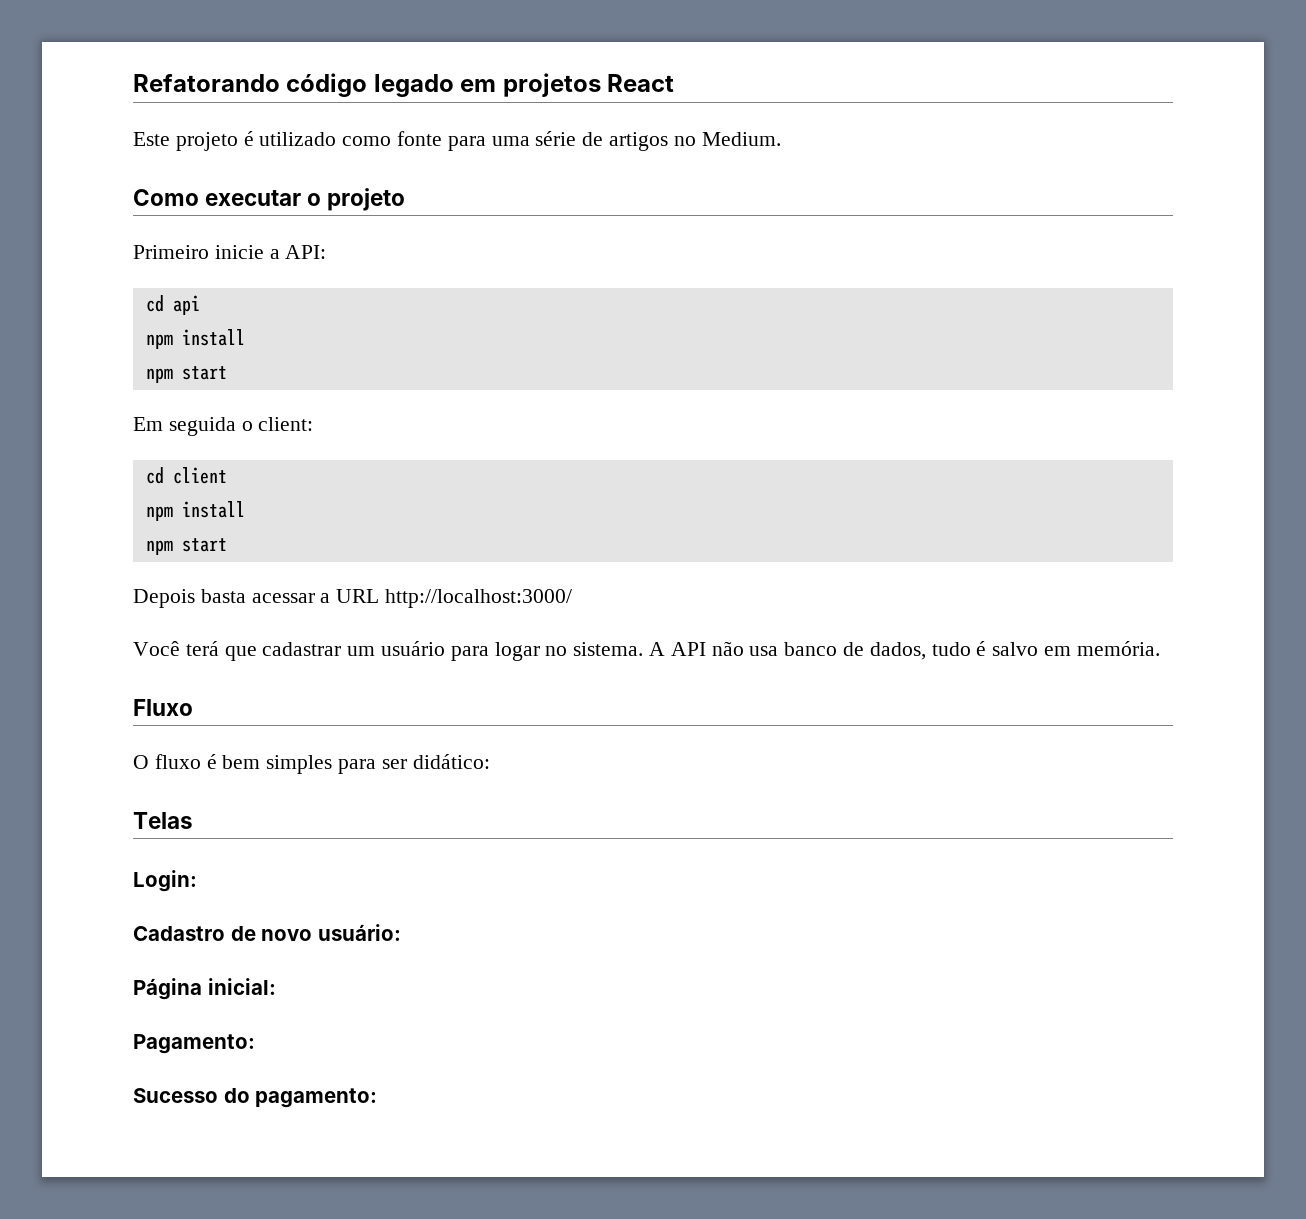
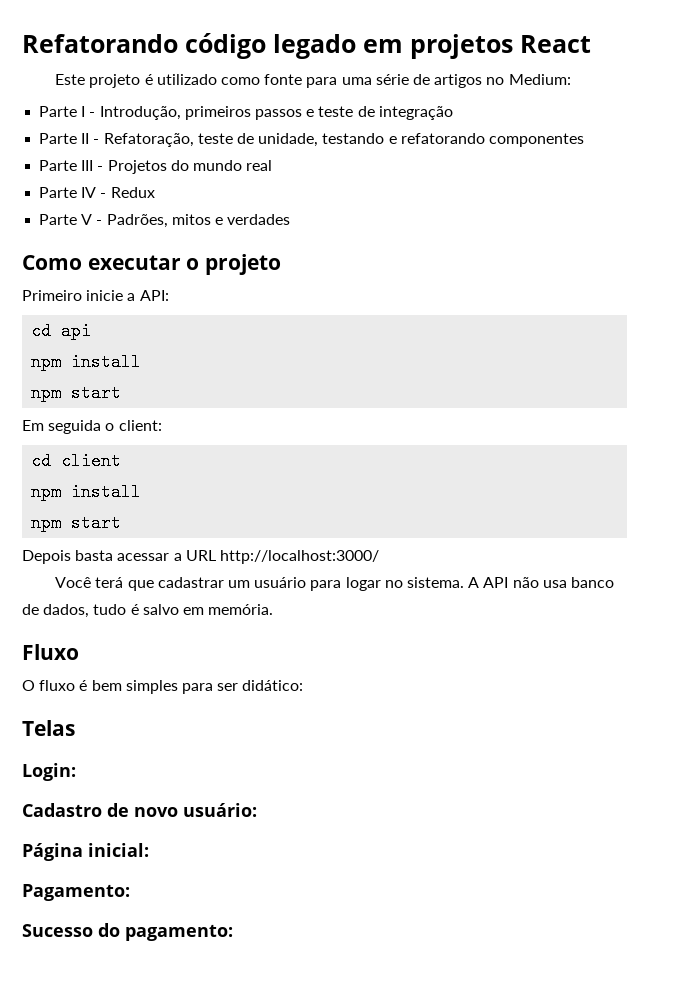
- Este projeto é utilizado como fonte para uma série de artigos no Medium.
+ Este projeto é utilizado como fonte para uma série de artigos no Medium:
+ Parte I - Introdução, primeiros passos e teste de integração
+ Parte II - Refatoração, teste de unidade, testando e refatorando componentes
+ Parte III - Projetos do mundo real
+ Parte IV - Redux
+ Parte V - Padrões, mitos e verdades

